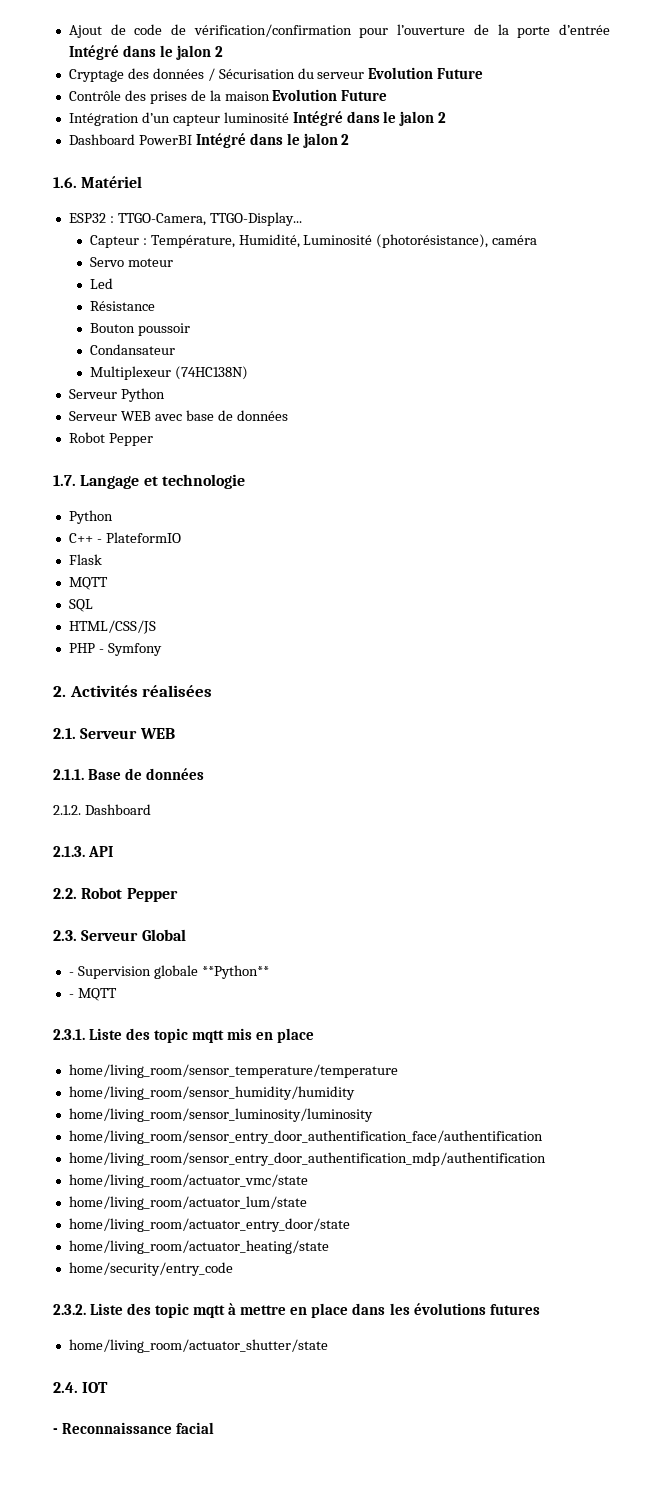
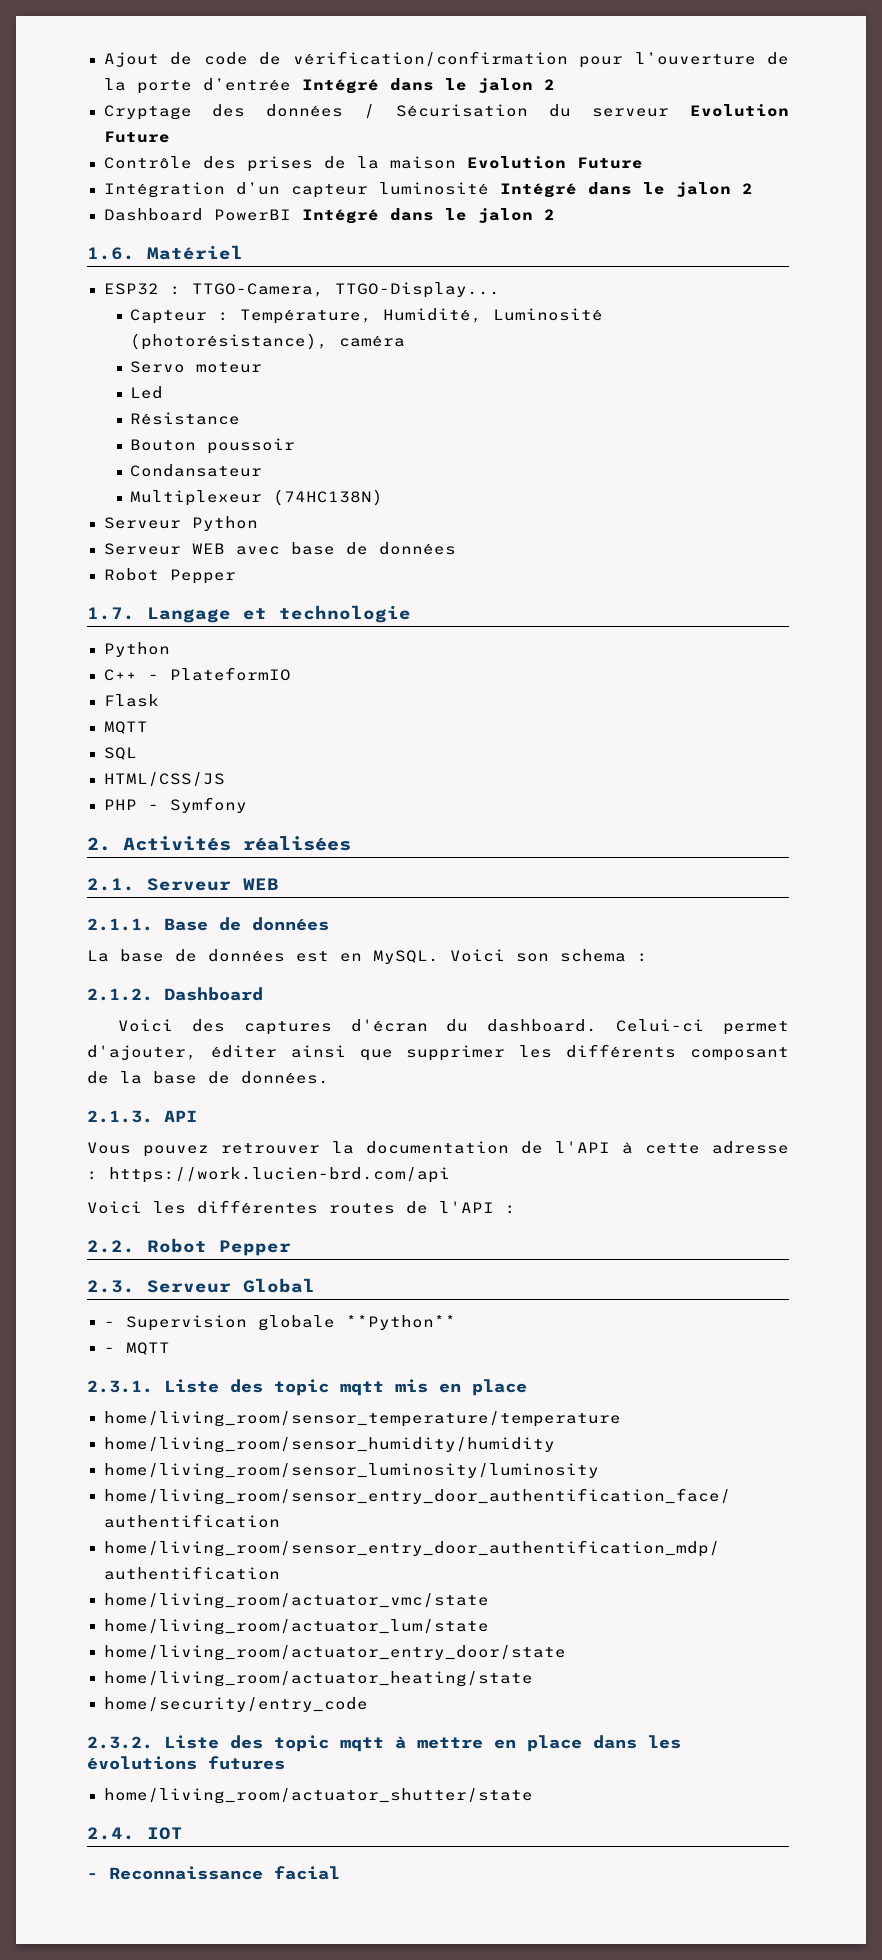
+ La base de données est en MySQL. Voici son schema :
  2.1.2. Dashboard
+ Voici des captures d'écran du dashboard. Celui-ci permet d'ajouter, éditer ainsi que supprimer les différents composant de la base de données.
  2.1.3. API
+ Vous pouvez retrouver la documentation de l'API à cette adresse : https://work.lucien-brd.com/api
+ Voici les différentes routes de l'API :

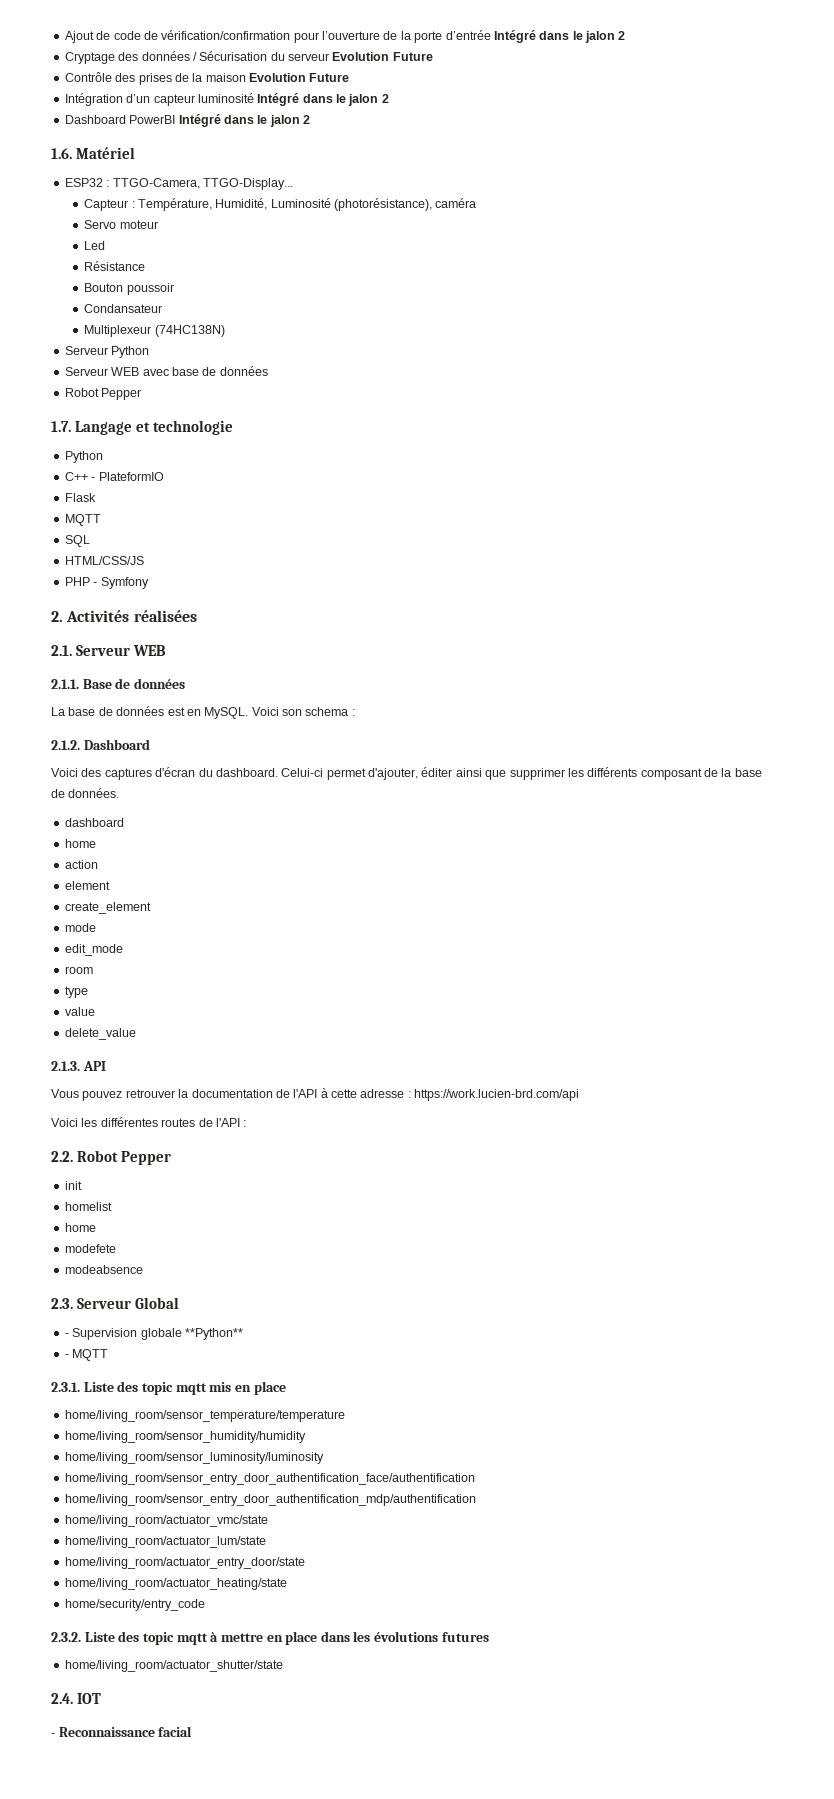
+ dashboard
+ home
+ action
+ element
+ create_element
+ mode
+ edit_mode
+ room
+ type
+ value
+ delete_value
+ init
+ homelist
+ home
+ modefete
+ modeabsence

